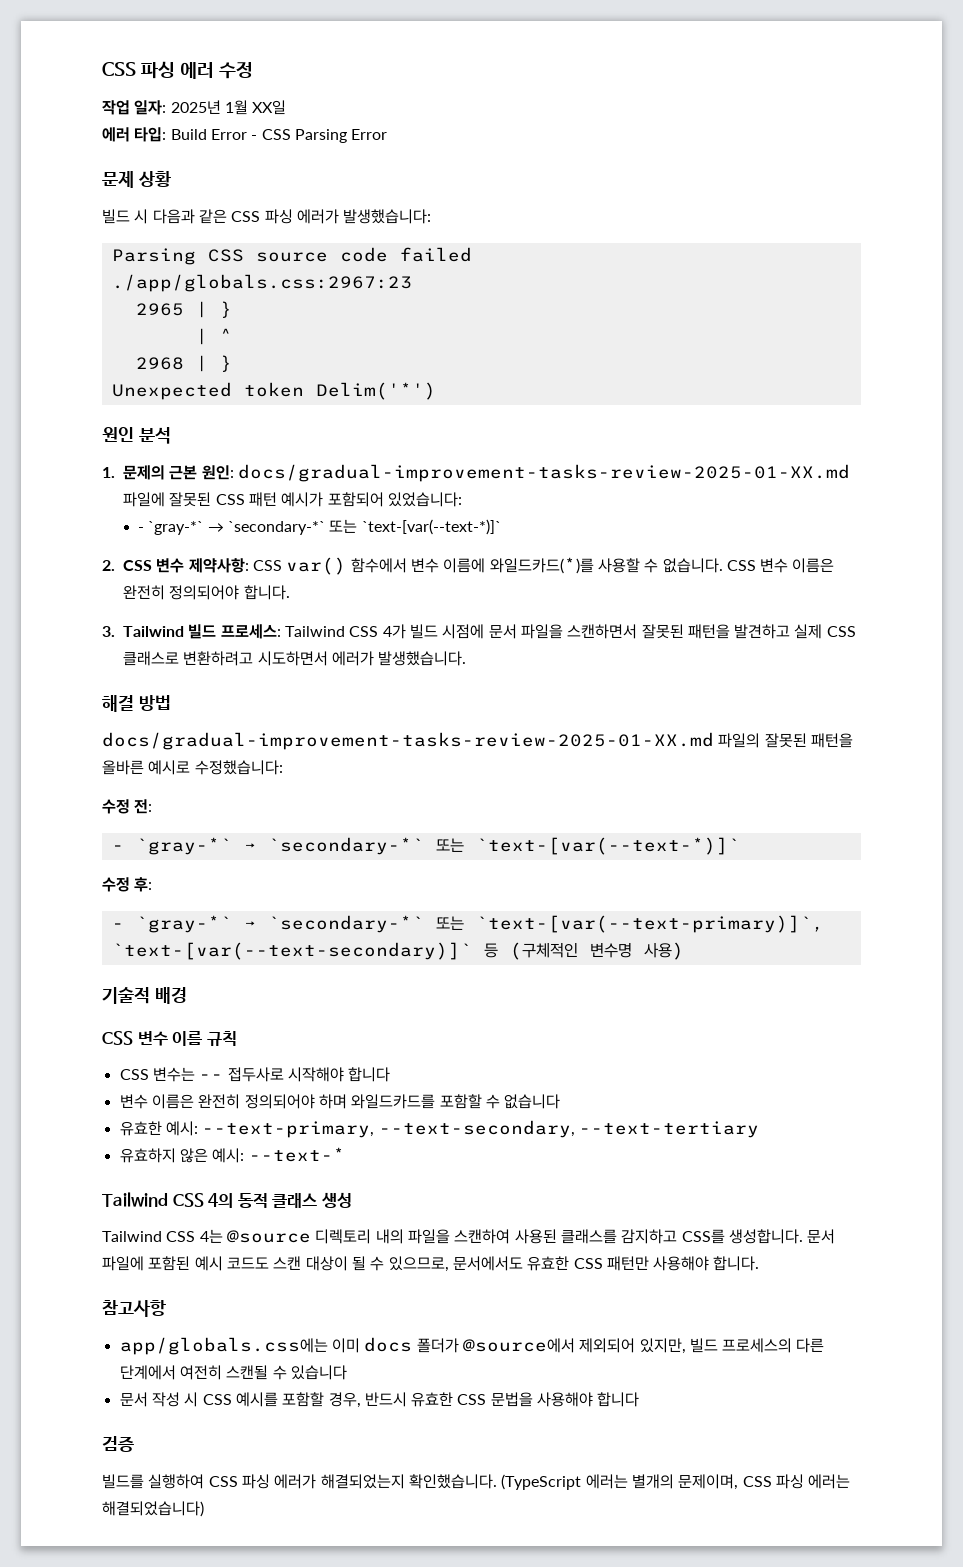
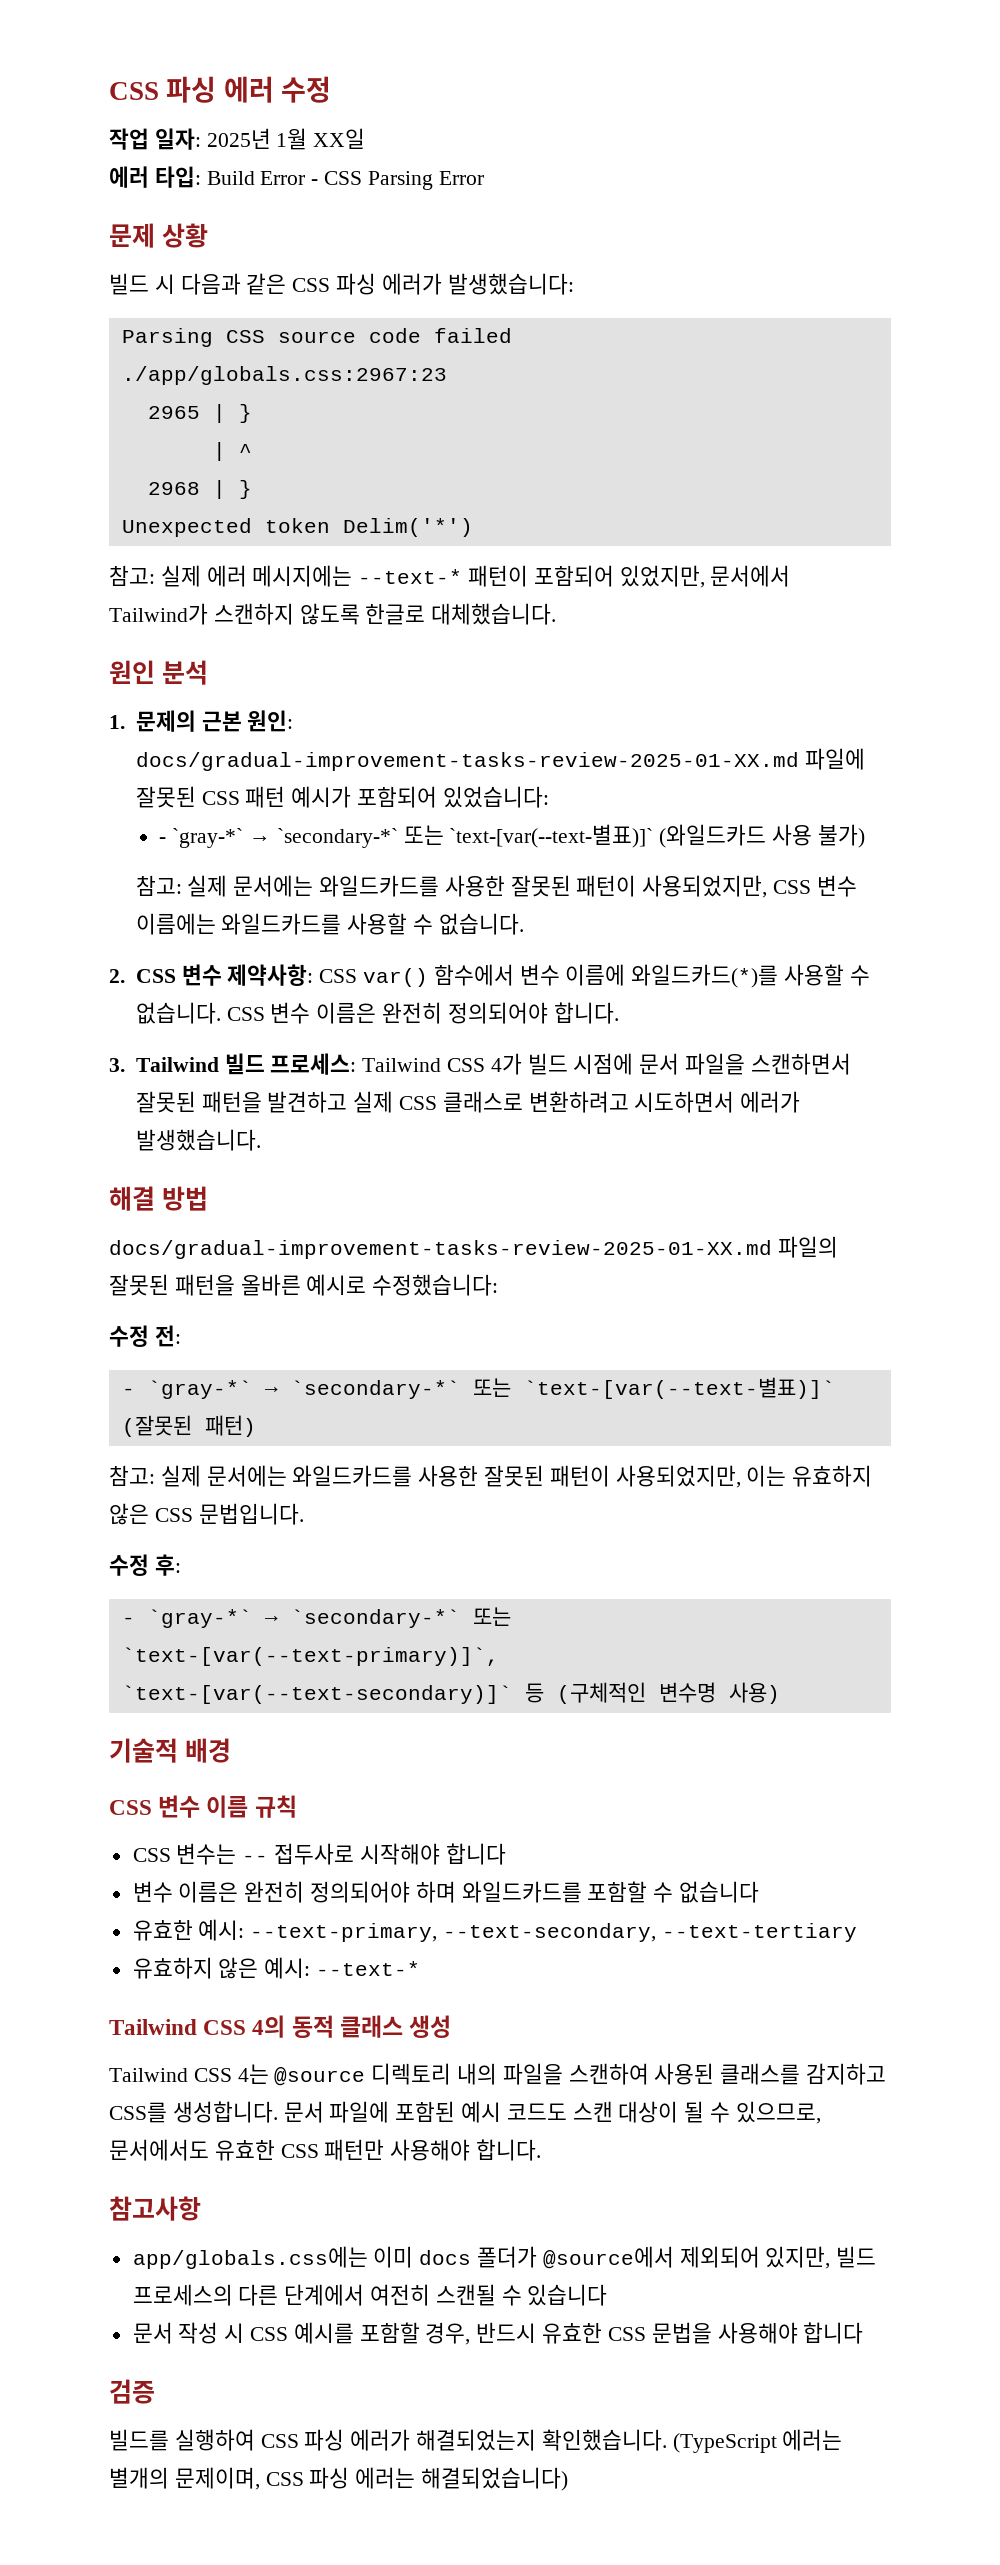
+ 참고: 실제 에러 메시지에는 --text-* 패턴이 포함되어 있었지만, 문서에서 Tailwind가 스캔하지 않도록 한글로 대체했습니다.
  1. 문제의 근본 원인: docs/gradual-improvement-tasks-review-2025-01-XX.md 파일에 잘못된 CSS 패턴 예시가 포함되어 있었습니다:
- - `gray-*` → `secondary-*` 또는 `text-[var(--text-*)]`
+ - `gray-*` → `secondary-*` 또는 `text-[var(--text-별표)]` (와일드카드 사용 불가)
+ 참고: 실제 문서에는 와일드카드를 사용한 잘못된 패턴이 사용되었지만, CSS 변수 이름에는 와일드카드를 사용할 수 없습니다.
  수정 전:
- - `gray-*` → `secondary-*` 또는 `text-[var(--text-*)]`
+ - `gray-*` → `secondary-*` 또는 `text-[var(--text-별표)]` (잘못된 패턴)
+ 참고: 실제 문서에는 와일드카드를 사용한 잘못된 패턴이 사용되었지만, 이는 유효하지 않은 CSS 문법입니다.

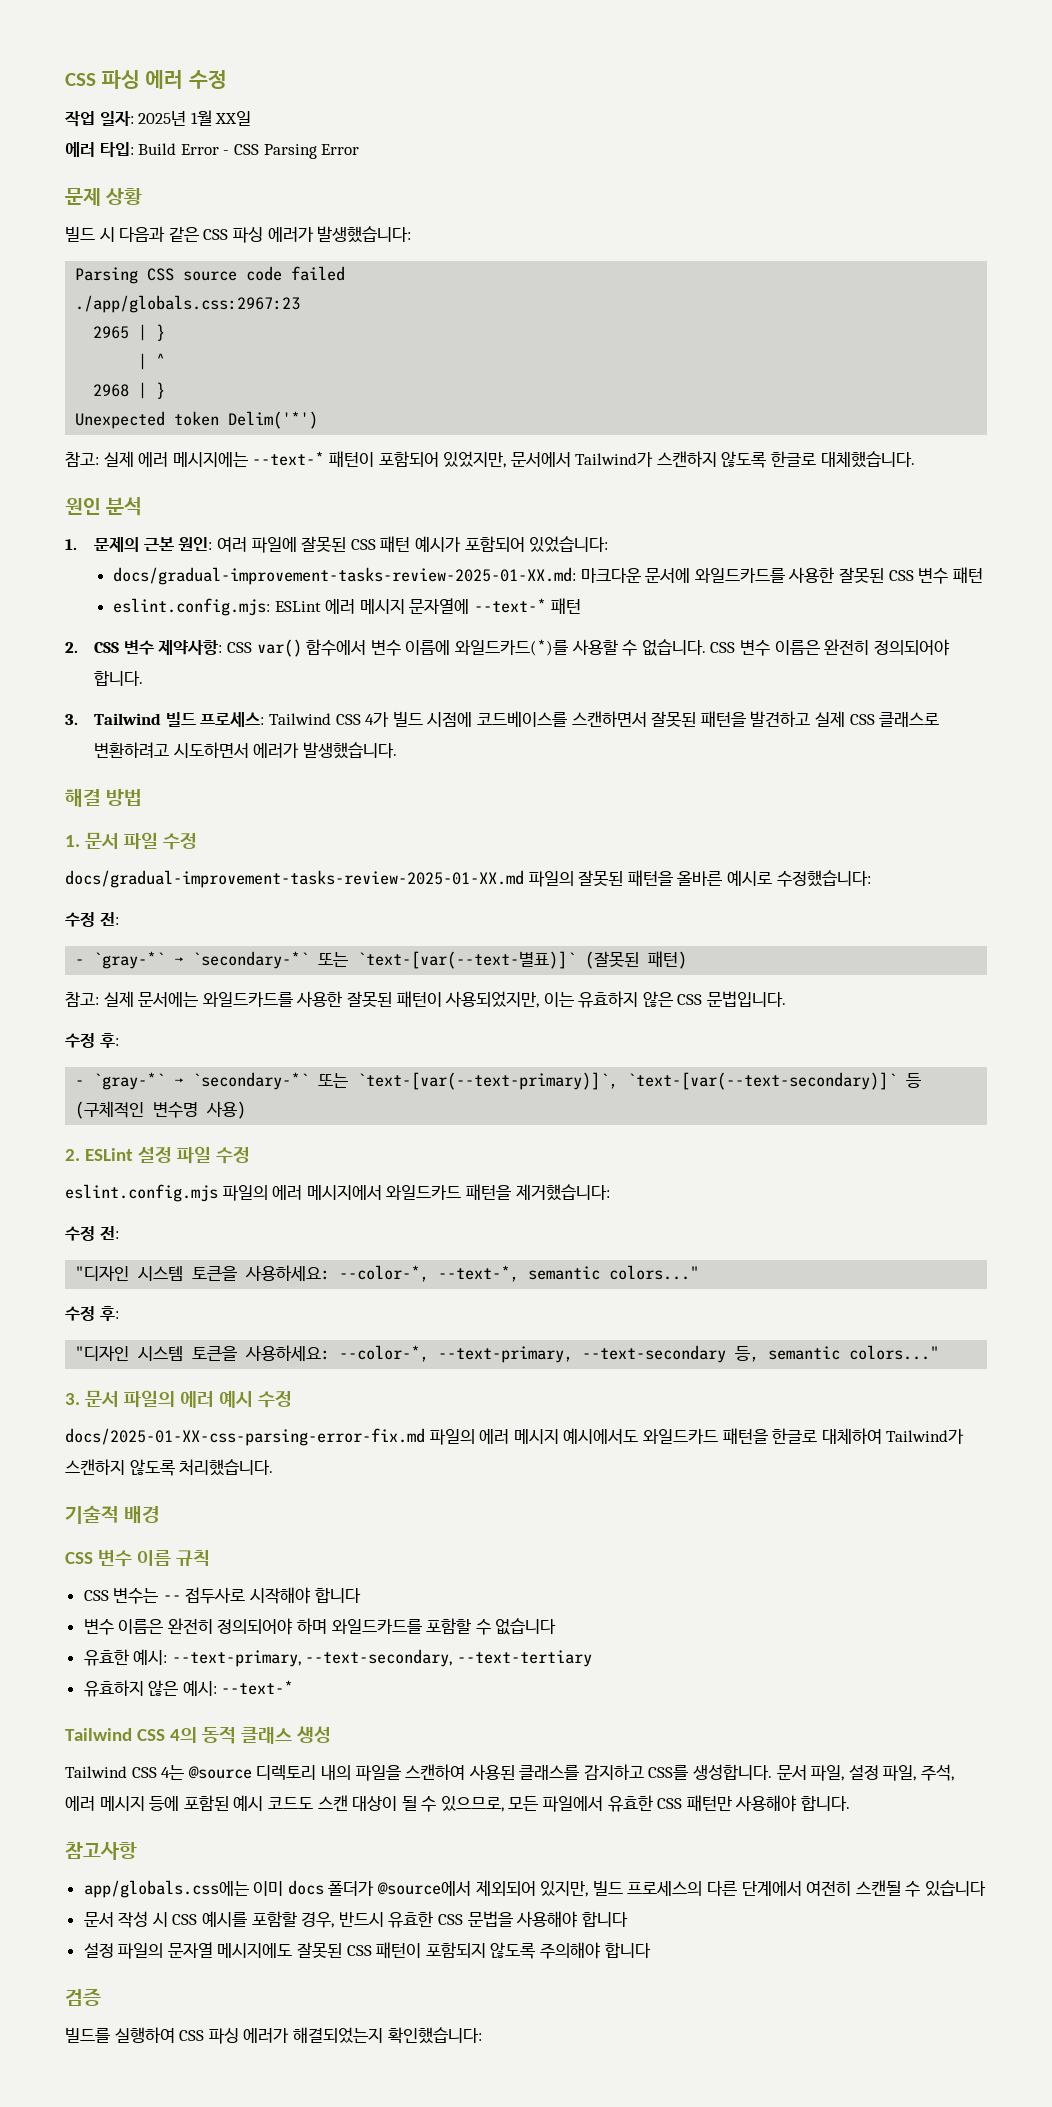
- 1. 문제의 근본 원인: docs/gradual-improvement-tasks-review-2025-01-XX.md 파일에 잘못된 CSS 패턴 예시가 포함되어 있었습니다:
+ 1. 문제의 근본 원인: 여러 파일에 잘못된 CSS 패턴 예시가 포함되어 있었습니다:
- - `gray-*` → `secondary-*` 또는 `text-[var(--text-별표)]` (와일드카드 사용 불가)
- 참고: 실제 문서에는 와일드카드를 사용한 잘못된 패턴이 사용되었지만, CSS 변수 이름에는 와일드카드를 사용할 수 없습니다.
+ docs/gradual-improvement-tasks-review-2025-01-XX.md: 마크다운 문서에 와일드카드를 사용한 잘못된 CSS 변수 패턴
+ eslint.config.mjs: ESLint 에러 메시지 문자열에 --text-* 패턴
- 3. Tailwind 빌드 프로세스: Tailwind CSS 4가 빌드 시점에 문서 파일을 스캔하면서 잘못된 패턴을 발견하고 실제 CSS 클래스로 변환하려고 시도하면서 에러가 발생했습니다.
+ 3. Tailwind 빌드 프로세스: Tailwind CSS 4가 빌드 시점에 코드베이스를 스캔하면서 잘못된 패턴을 발견하고 실제 CSS 클래스로 변환하려고 시도하면서 에러가 발생했습니다.
+ 1. 문서 파일 수정
+ 2. ESLint 설정 파일 수정
+ eslint.config.mjs 파일의 에러 메시지에서 와일드카드 패턴을 제거했습니다:
+ 수정 전:
+ "디자인 시스템 토큰을 사용하세요: --color-*, --text-*, semantic colors..."
+ 수정 후:
+ "디자인 시스템 토큰을 사용하세요: --color-*, --text-primary, --text-secondary 등, semantic colors..."
+ 3. 문서 파일의 에러 예시 수정
+ docs/2025-01-XX-css-parsing-error-fix.md 파일의 에러 메시지 예시에서도 와일드카드 패턴을 한글로 대체하여 Tailwind가 스캔하지 않도록 처리했습니다.
- 문서 파일에 포함된 예시 코드도 스캔 대상이 될 수 있으므로, 문서에서도 유효한 CSS 패턴만 사용해야 합니다.
+ 문서 파일, 설정 파일, 주석, 에러 메시지 등에 포함된 예시 코드도 스캔 대상이 될 수 있으므로, 모든 파일에서 유효한 CSS 패턴만 사용해야 합니다.
+ 설정 파일의 문자열 메시지에도 잘못된 CSS 패턴이 포함되지 않도록 주의해야 합니다
- 빌드를 실행하여 CSS 파싱 에러가 해결되었는지 확인했습니다. (TypeScript 에러는 별개의 문제이며, CSS 파싱 에러는 해결되었습니다)
+ 빌드를 실행하여 CSS 파싱 에러가 해결되었는지 확인했습니다:

